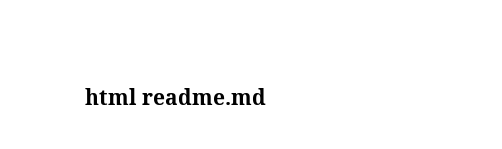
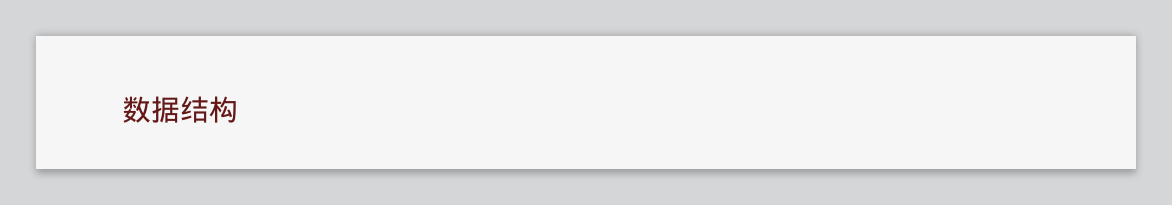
- html readme.md
+ 数据结构

